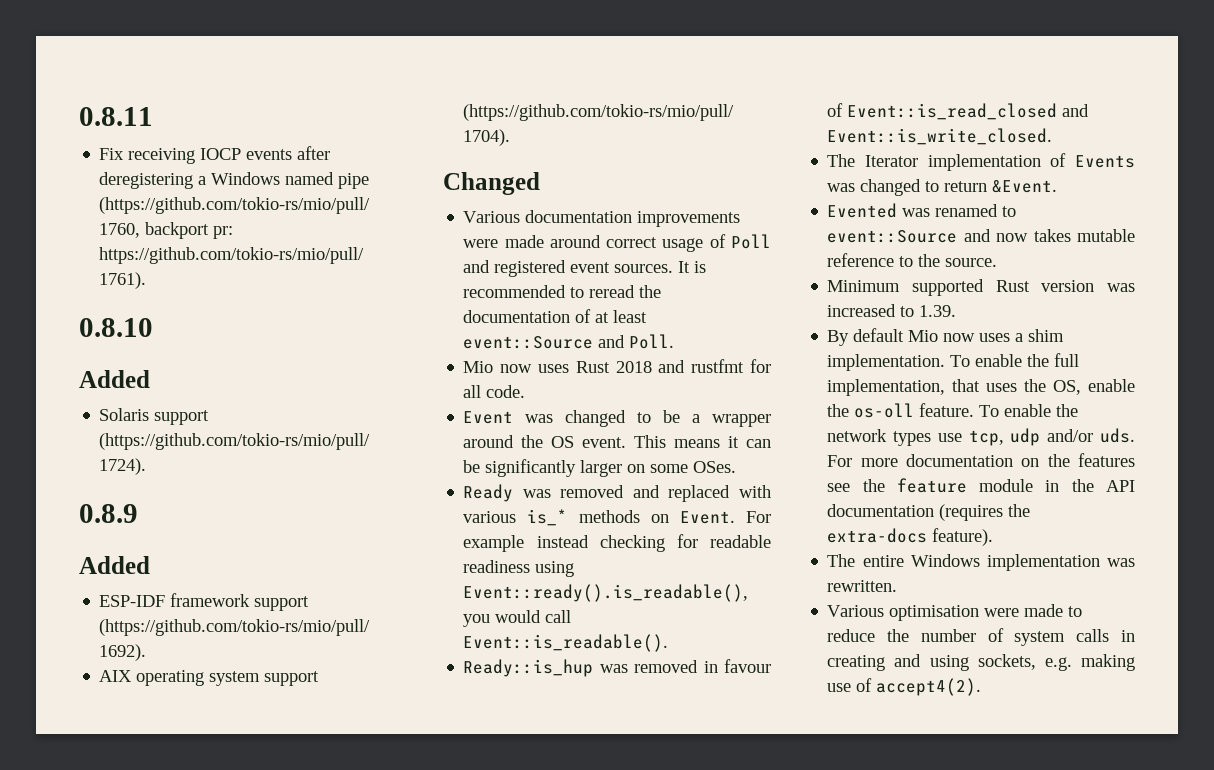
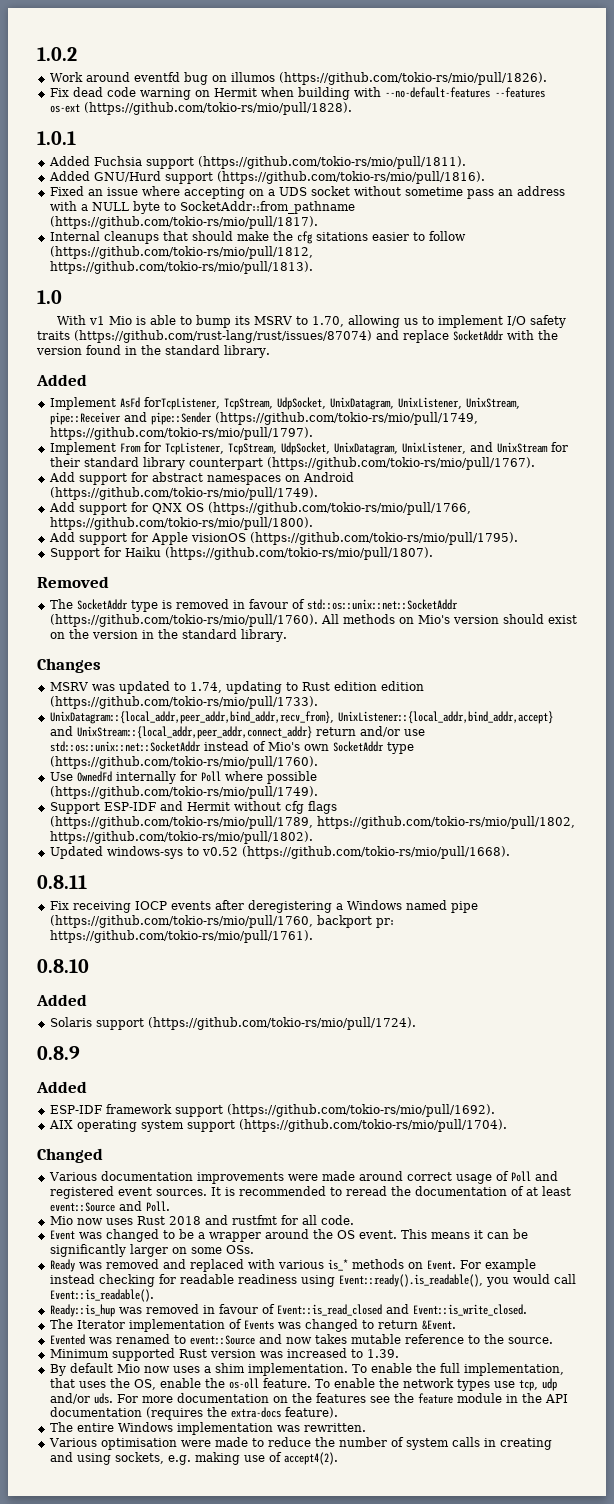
+ 1.0.2
+ Work around eventfd bug on illumos (https://github.com/tokio-rs/mio/pull/1826).
+ Fix dead code warning on Hermit when building with --no-default-features --features os-ext (https://github.com/tokio-rs/mio/pull/1828).
+ 1.0.1
+ Added Fuchsia support (https://github.com/tokio-rs/mio/pull/1811).
+ Added GNU/Hurd support (https://github.com/tokio-rs/mio/pull/1816).
+ Fixed an issue where accepting on a UDS socket without sometime pass an address with a NULL byte to SocketAddr::from_pathname (https://github.com/tokio-rs/mio/pull/1817).
+ Internal cleanups that should make the cfg sitations easier to follow (https://github.com/tokio-rs/mio/pull/1812, https://github.com/tokio-rs/mio/pull/1813).
+ 1.0
+ With v1 Mio is able to bump its MSRV to 1.70, allowing us to implement I/O safety traits (https://github.com/rust-lang/rust/issues/87074) and replace SocketAddr with the version found in the standard library.
+ Added
+ Implement AsFd forTcpListener, TcpStream, UdpSocket, UnixDatagram, UnixListener, UnixStream, pipe::Receiver and pipe::Sender (https://github.com/tokio-rs/mio/pull/1749, https://github.com/tokio-rs/mio/pull/1797).
+ Implement From for TcpListener, TcpStream, UdpSocket, UnixDatagram, UnixListener, and UnixStream for their standard library counterpart (https://github.com/tokio-rs/mio/pull/1767).
+ Add support for abstract namespaces on Android (https://github.com/tokio-rs/mio/pull/1749).
+ Add support for QNX OS (https://github.com/tokio-rs/mio/pull/1766, https://github.com/tokio-rs/mio/pull/1800).
+ Add support for Apple visionOS (https://github.com/tokio-rs/mio/pull/1795).
+ Support for Haiku (https://github.com/tokio-rs/mio/pull/1807).
+ Removed
+ The SocketAddr type is removed in favour of std::os::unix::net::SocketAddr (https://github.com/tokio-rs/mio/pull/1760). All methods on Mio's version should exist on the version in the standard library.
+ Changes
+ MSRV was updated to 1.74, updating to Rust edition edition (https://github.com/tokio-rs/mio/pull/1733).
+ UnixDatagram::{local_addr,peer_addr,bind_addr,recv_from}, UnixListener::{local_addr,bind_addr,accept} and UnixStream::{local_addr,peer_addr,connect_addr} return and/or use std::os::unix::net::SocketAddr instead of Mio's own SocketAddr type (https://github.com/tokio-rs/mio/pull/1760).
+ Use OwnedFd internally for Poll where possible (https://github.com/tokio-rs/mio/pull/1749).
+ Support ESP-IDF and Hermit without cfg flags (https://github.com/tokio-rs/mio/pull/1789, https://github.com/tokio-rs/mio/pull/1802, https://github.com/tokio-rs/mio/pull/1802).
+ Updated windows-sys to v0.52 (https://github.com/tokio-rs/mio/pull/1668).
- This means it can be significantly larger on some OSes.
+ This means it can be significantly larger on some OSs.

